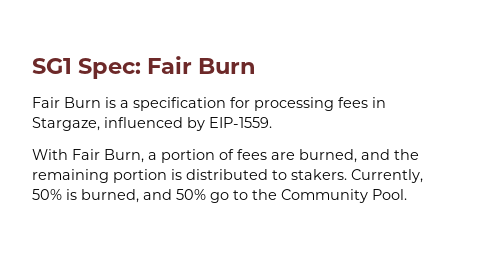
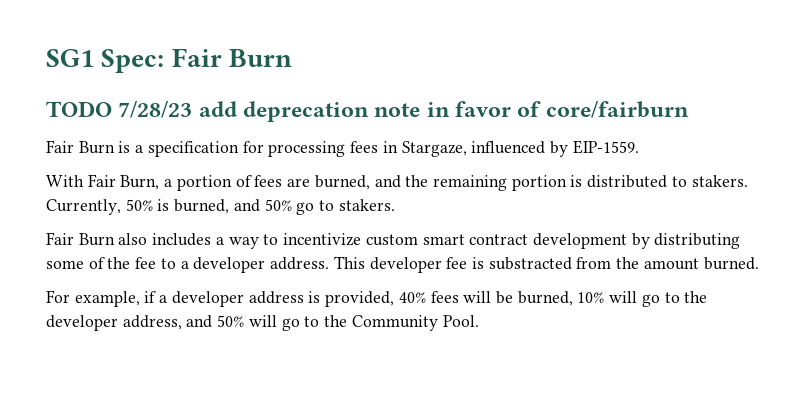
+ TODO 7/28/23 add deprecation note in favor of core/fairburn
- Currently, 50% is burned, and 50% go to the Community Pool.
+ Currently, 50% is burned, and 50% go to stakers.
+ Fair Burn also includes a way to incentivize custom smart contract development by distributing some of the fee to a developer address. This developer fee is substracted from the amount burned.
+ For example, if a developer address is provided, 40% fees will be burned, 10% will go to the developer address, and 50% will go to the Community Pool.

